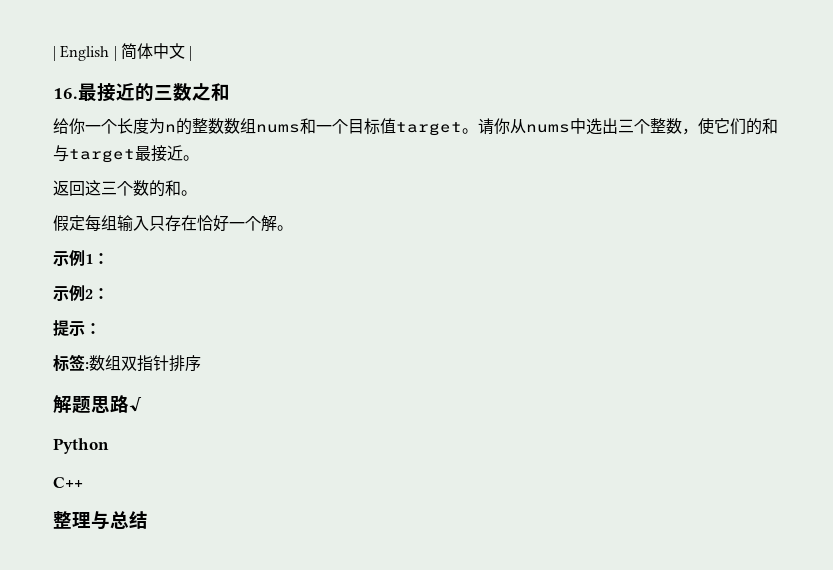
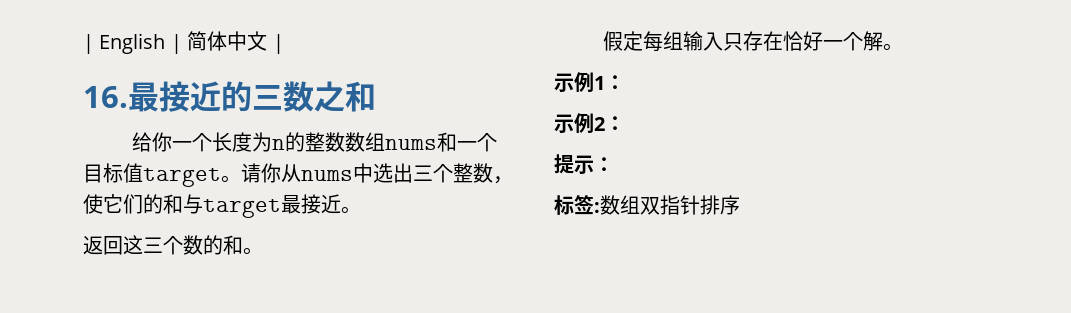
- 解题思路√
- Python
- C++
- 整理与总结

